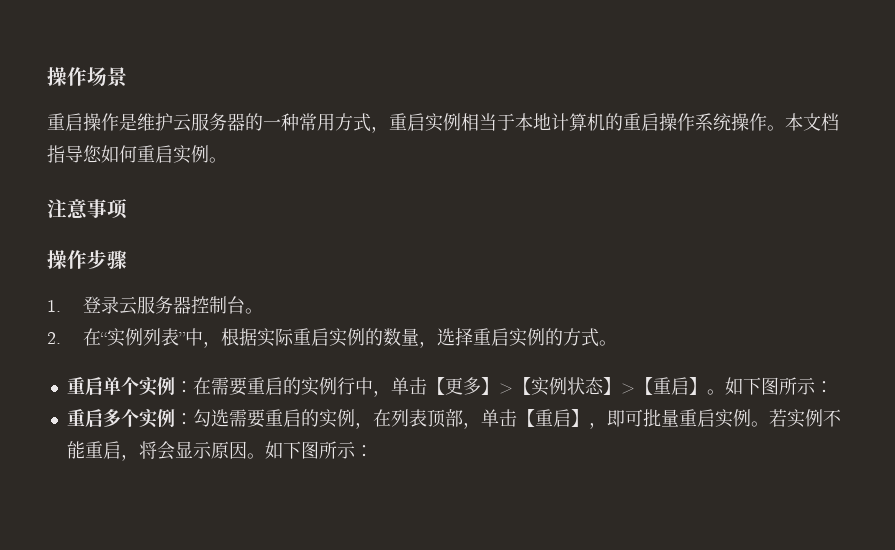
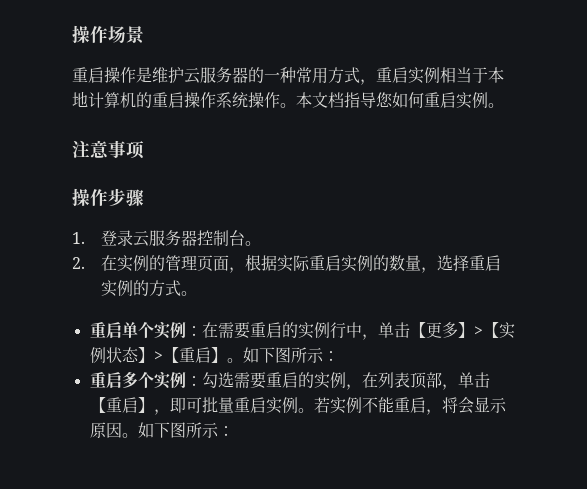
- 2.在“实例列表”中，根据实际重启实例的数量，选择重启实例的方式。
+ 2.在实例的管理页面，根据实际重启实例的数量，选择重启实例的方式。

